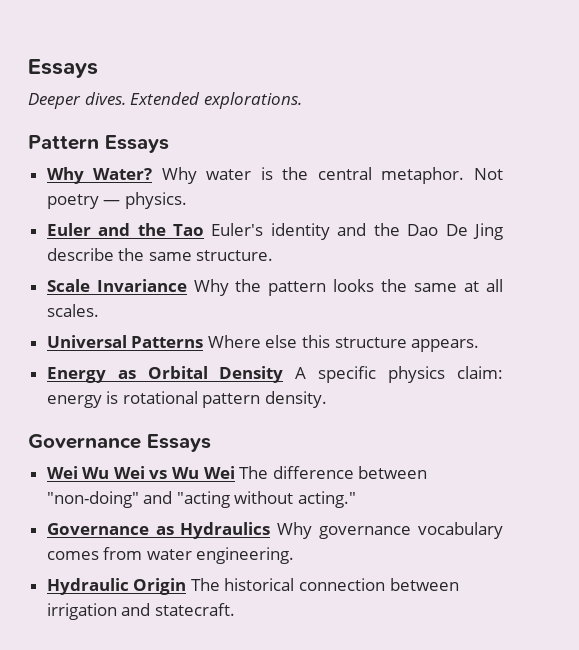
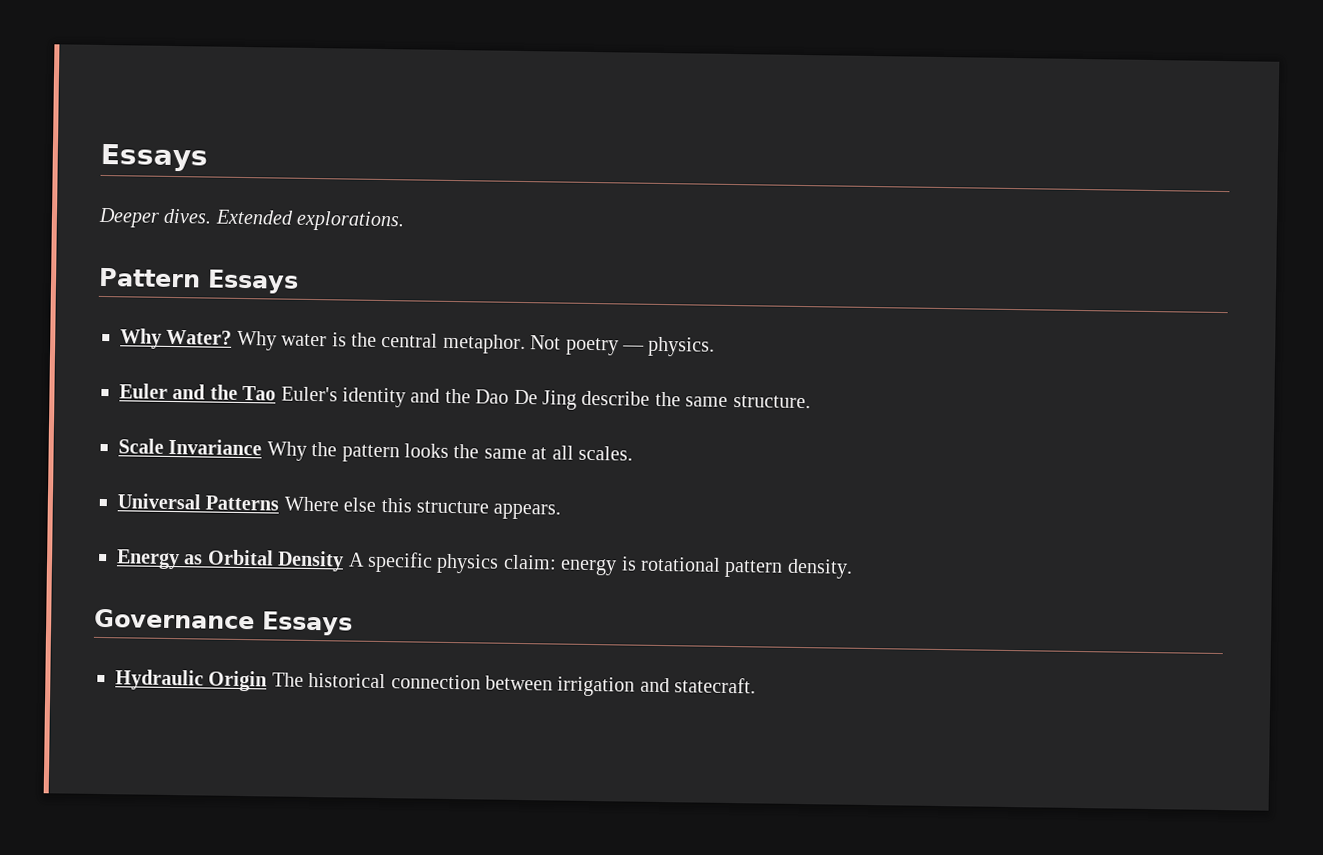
- Wei Wu Wei vs Wu Wei The difference between "non-doing" and "acting without acting."
- Governance as Hydraulics Why governance vocabulary comes from water engineering.

